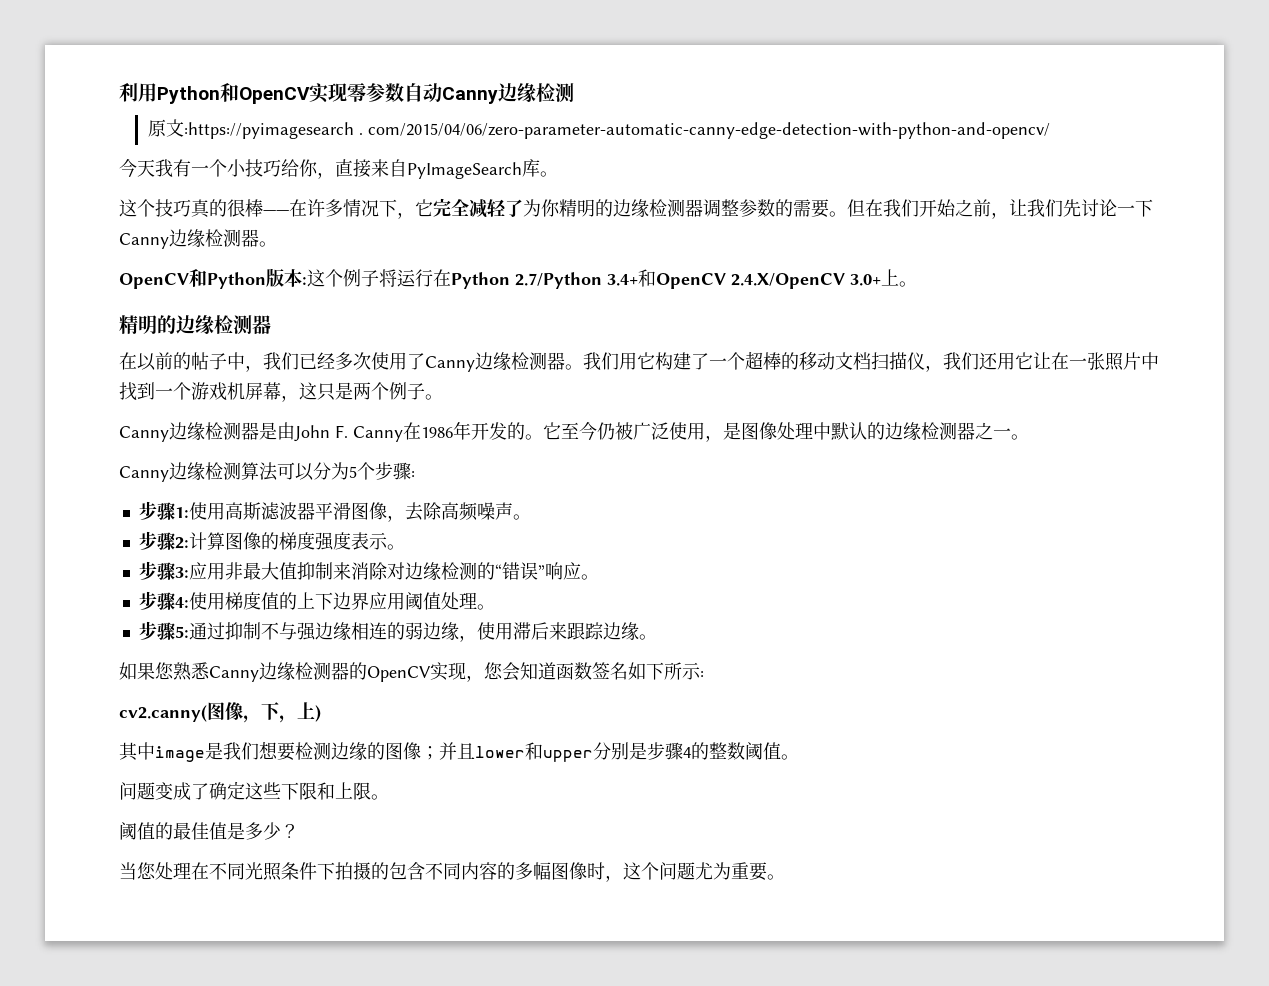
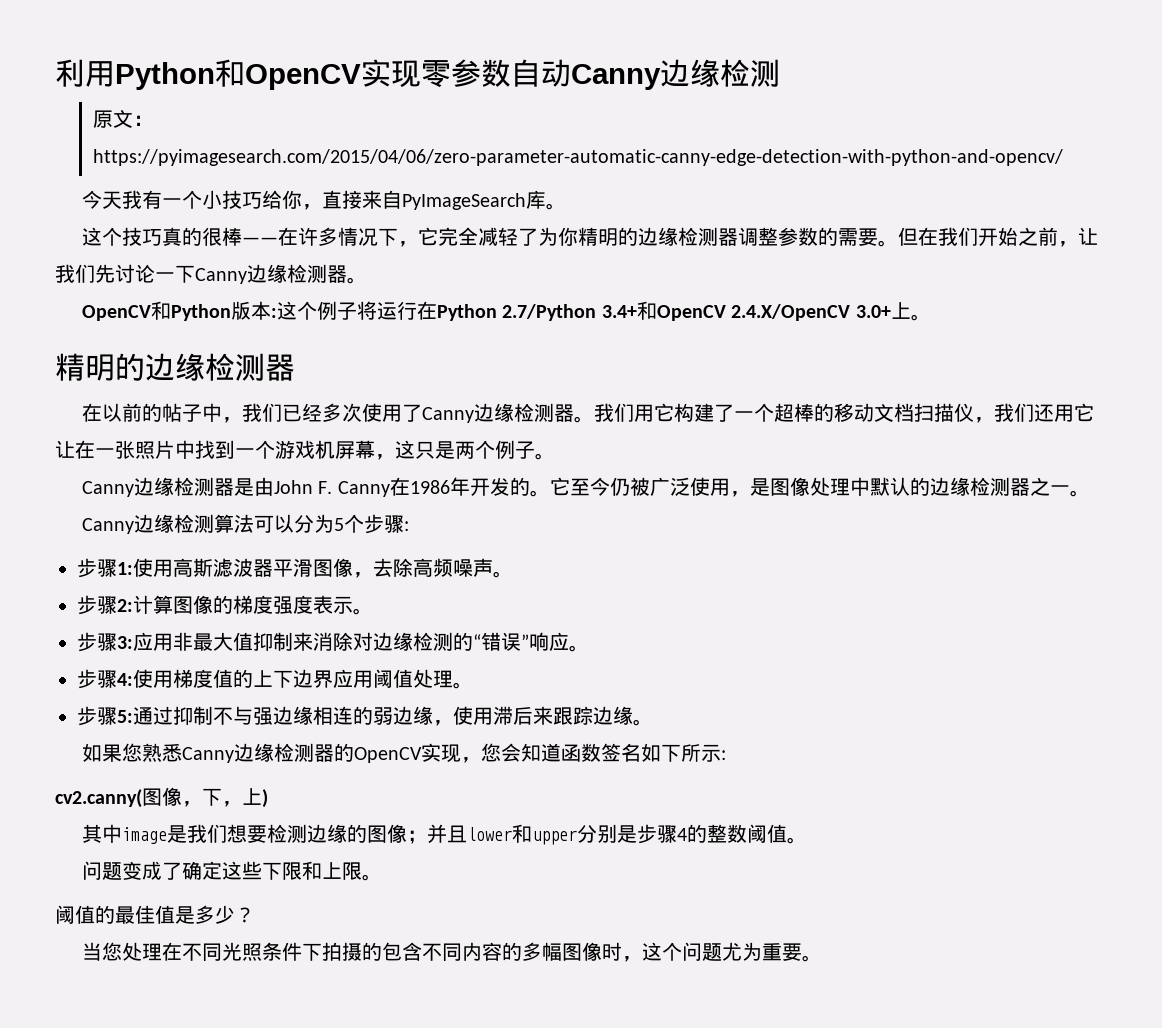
- 原文:https://pyimagesearch . com/2015/04/06/zero-parameter-automatic-canny-edge-detection-with-python-and-opencv/
+ 原文：https://pyimagesearch.com/2015/04/06/zero-parameter-automatic-canny-edge-detection-with-python-and-opencv/

